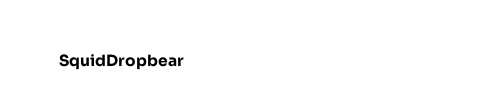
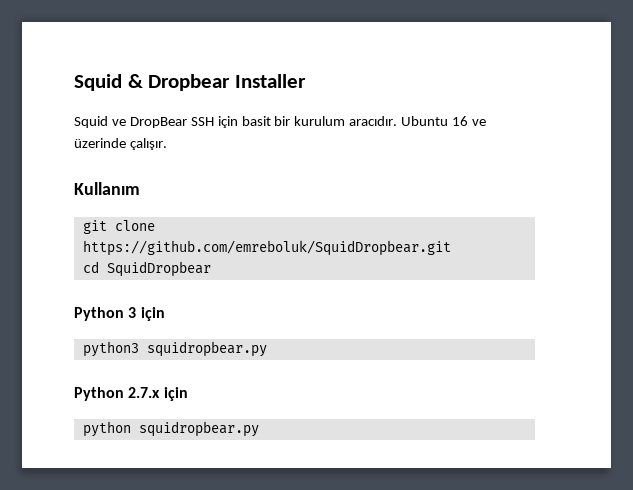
- SquidDropbear
+ Squid & Dropbear Installer
+ Squid ve DropBear SSH için basit bir kurulum aracıdır. Ubuntu 16 ve üzerinde çalışır.
+ Kullanım
+ git clone https://github.com/emreboluk/SquidDropbear.git
+ cd SquidDropbear
+ Python 3 için
+ python3 squidropbear.py
+ Python 2.7.x için
+ python squidropbear.py

